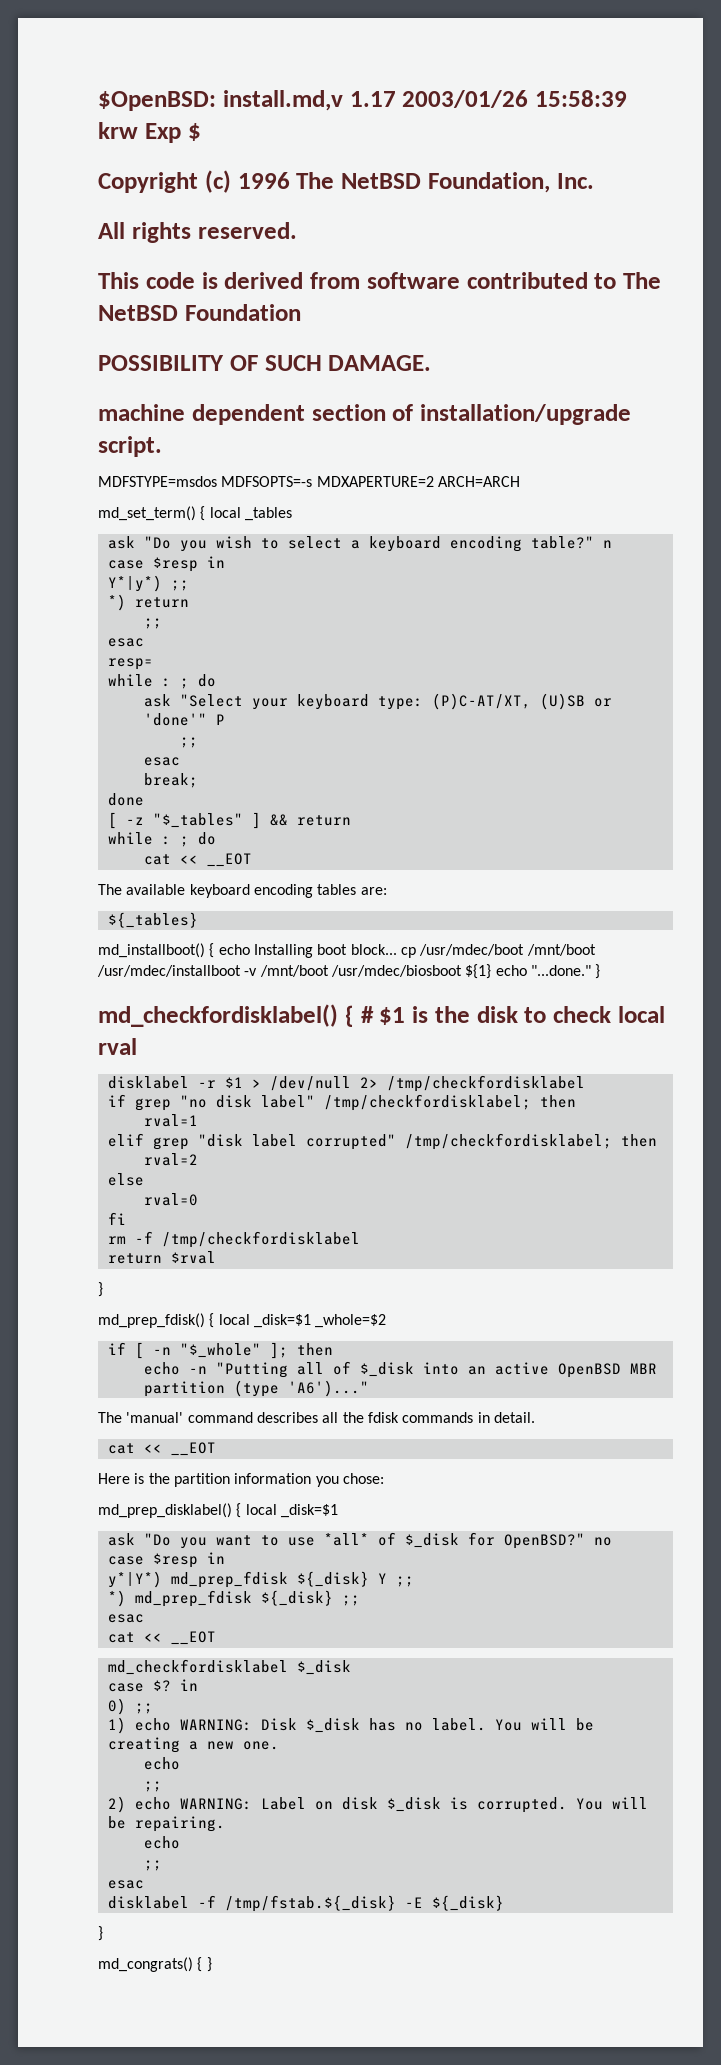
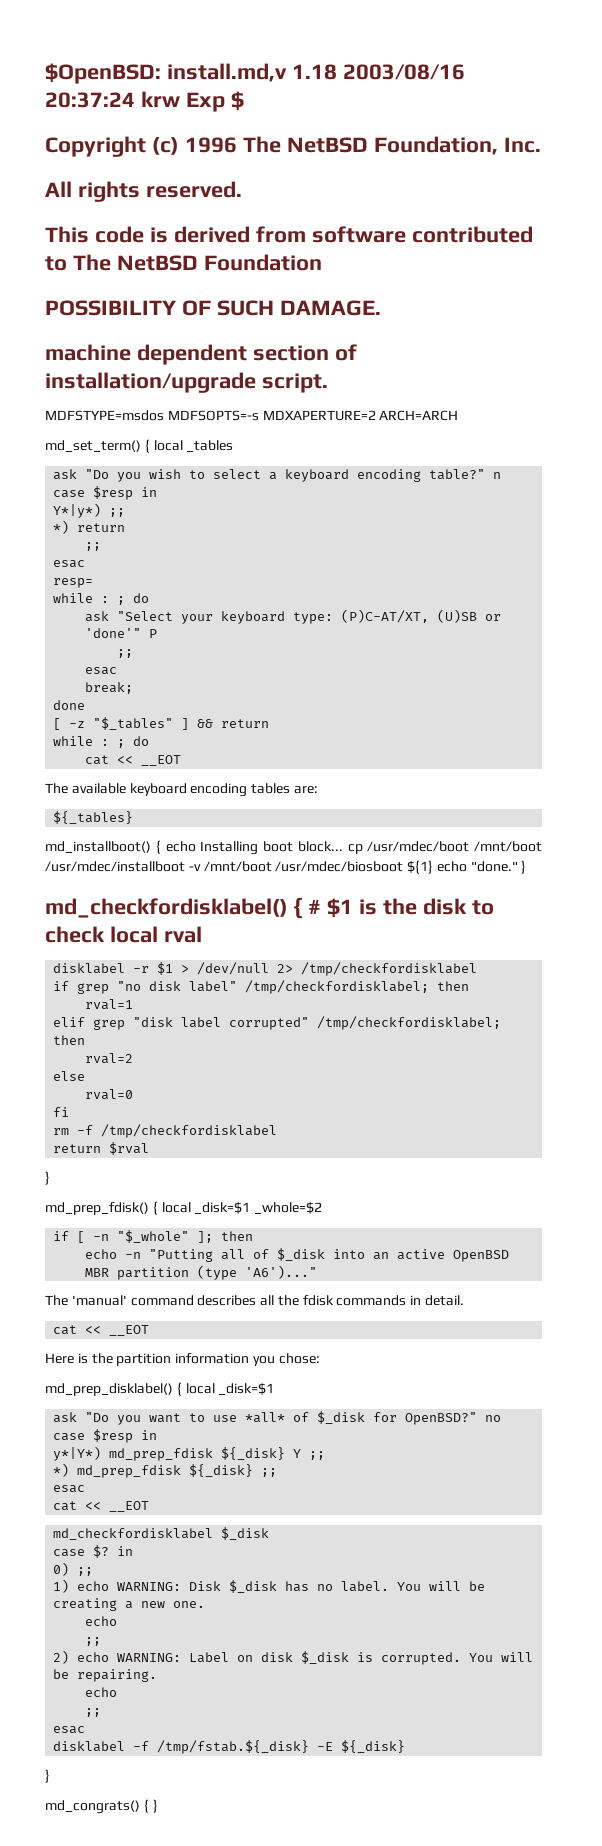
- $OpenBSD: install.md,v 1.17 2003/01/26 15:58:39 krw Exp $
+ $OpenBSD: install.md,v 1.18 2003/08/16 20:37:24 krw Exp $
- md_installboot() { echo Installing boot block... cp /usr/mdec/boot /mnt/boot /usr/mdec/installboot -v /mnt/boot /usr/mdec/biosboot ${1} echo "...done." }
+ md_installboot() { echo Installing boot block... cp /usr/mdec/boot /mnt/boot /usr/mdec/installboot -v /mnt/boot /usr/mdec/biosboot ${1} echo "done." }

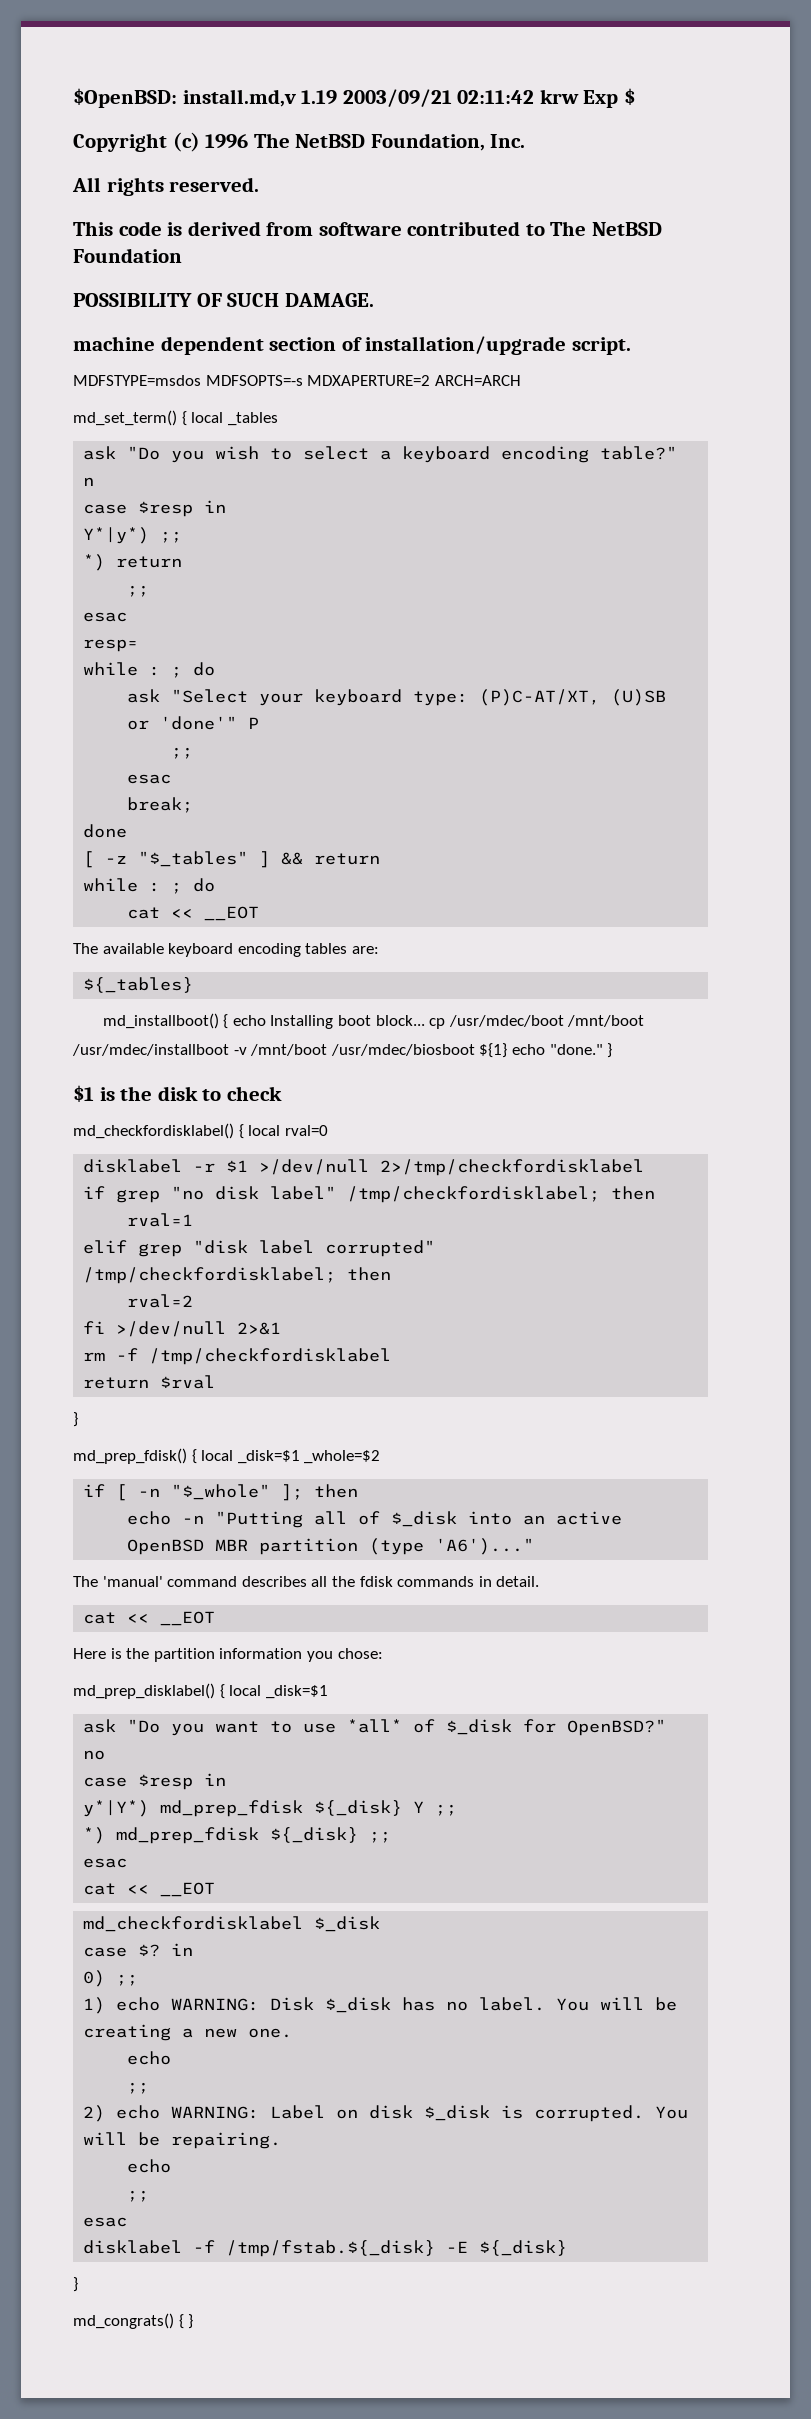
- $OpenBSD: install.md,v 1.18 2003/08/16 20:37:24 krw Exp $
+ $OpenBSD: install.md,v 1.19 2003/09/21 02:11:42 krw Exp $
- md_checkfordisklabel() { # $1 is the disk to check local rval
+ $1 is the disk to check
+ md_checkfordisklabel() { local rval=0
- disklabel -r $1 > /dev/null 2> /tmp/checkfordisklabel
+ disklabel -r $1 >/dev/null 2>/tmp/checkfordisklabel
- else
- rval=0
- fi
+ fi >/dev/null 2>&1

